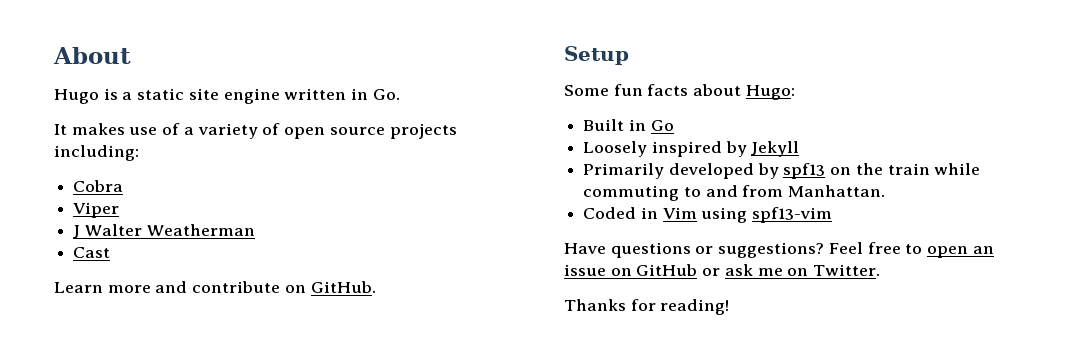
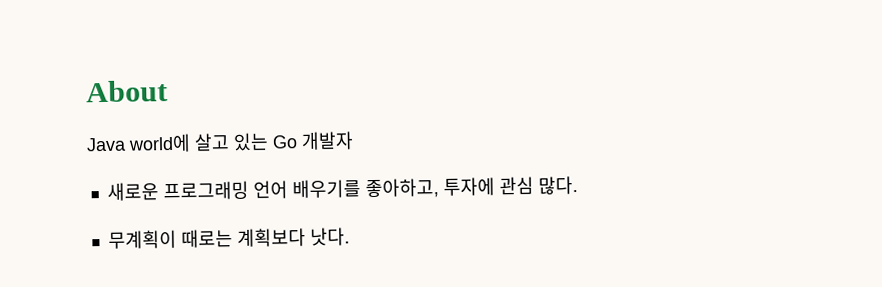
- Hugo is a static site engine written in Go.
- It makes use of a variety of open source projects including:
- Cobra
- Viper
- J Walter Weatherman
- Cast
- Learn more and contribute on GitHub.
- Setup
- Some fun facts about Hugo:
- Built in Go
- Loosely inspired by Jekyll
- Primarily developed by spf13 on the train while commuting to and from Manhattan.
- Coded in Vim using spf13-vim
- Have questions or suggestions? Feel free to open an issue on GitHub or ask me on Twitter.
- Thanks for reading!
+ Java world에 살고 있는 Go 개발자
+ 새로운 프로그래밍 언어 배우기를 좋아하고, 투자에 관심 많다.
+ 무계획이 때로는 계획보다 낫다.

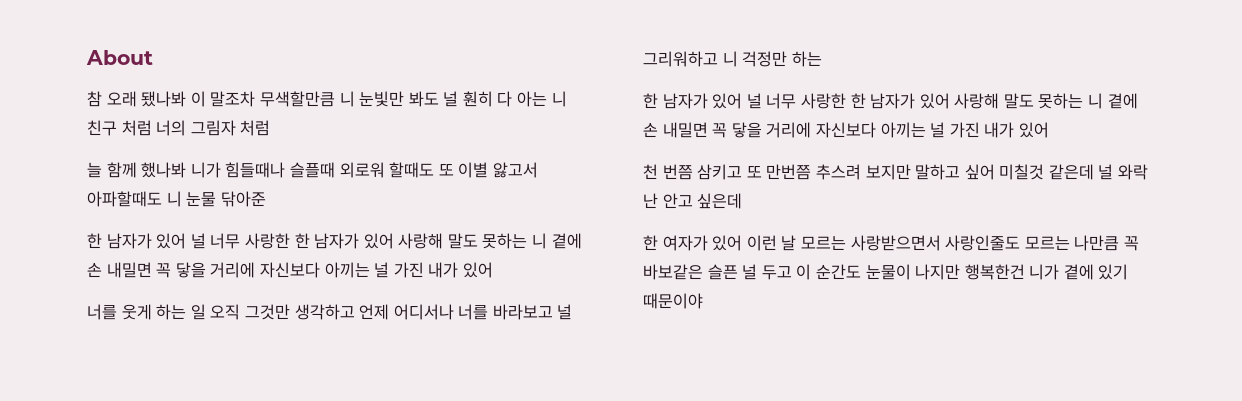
- Java world에 살고 있는 Go 개발자
- 새로운 프로그래밍 언어 배우기를 좋아하고, 투자에 관심 많다.
- 무계획이 때로는 계획보다 낫다.
+ 참 오래 됐나봐 이 말조차 무색할만큼 니 눈빛만 봐도 널 훤히 다 아는 니 친구 처럼 너의 그림자 처럼
+ 늘 함께 했나봐 니가 힘들때나 슬플때 외로워 할때도 또 이별 앓고서 아파할때도 니 눈물 닦아준
+ 한 남자가 있어 널 너무 사랑한 한 남자가 있어 사랑해 말도 못하는 니 곁에 손 내밀면 꼭 닿을 거리에 자신보다 아끼는 널 가진 내가 있어
+ 너를 웃게 하는 일 오직 그것만 생각하고 언제 어디서나 너를 바라보고 널 그리워하고 니 걱정만 하는
+ 한 남자가 있어 널 너무 사랑한 한 남자가 있어 사랑해 말도 못하는 니 곁에 손 내밀면 꼭 닿을 거리에 자신보다 아끼는 널 가진 내가 있어
+ 천 번쯤 삼키고 또 만번쯤 추스려 보지만 말하고 싶어 미칠것 같은데 널 와락 난 안고 싶은데
+ 한 여자가 있어 이런 날 모르는 사랑받으면서 사랑인줄도 모르는 나만큼 꼭 바보같은 슬픈 널 두고 이 순간도 눈물이 나지만 행복한건 니가 곁에 있기 때문이야

